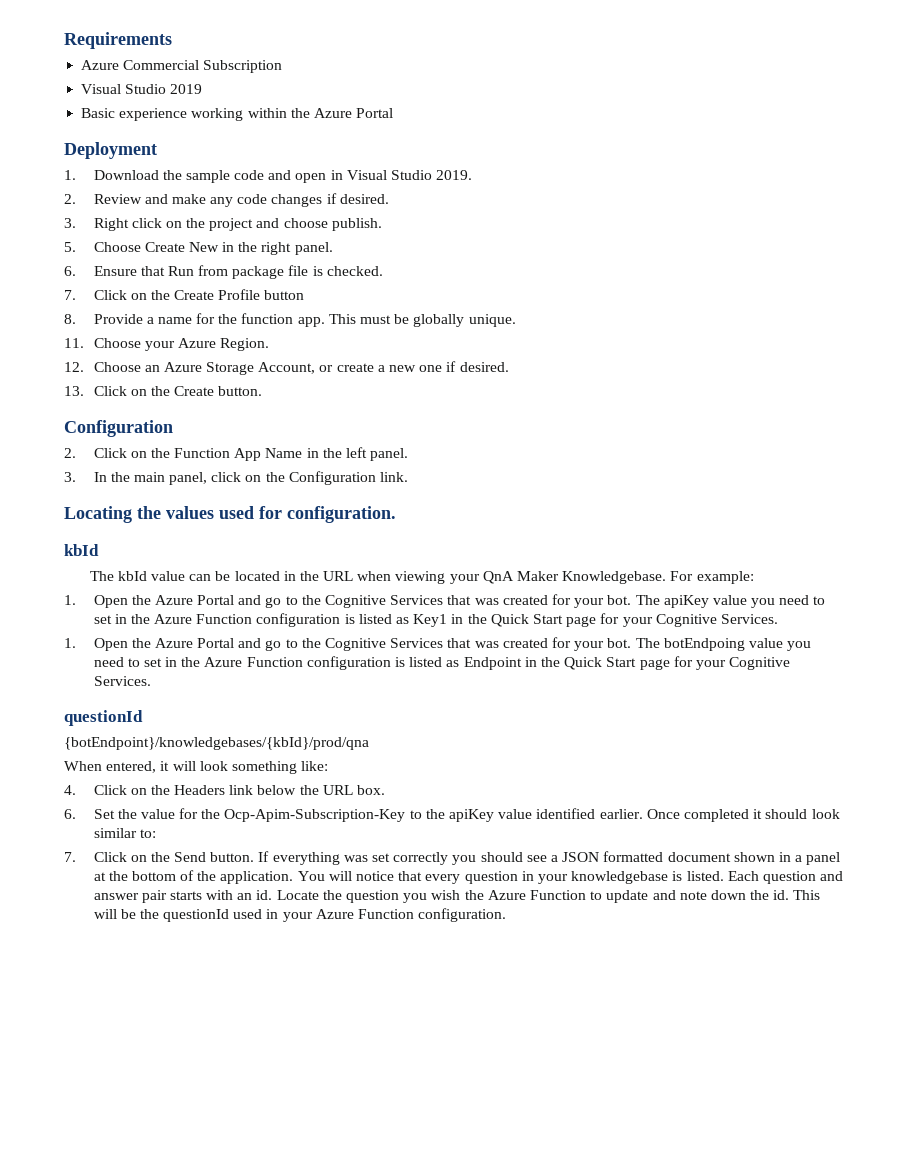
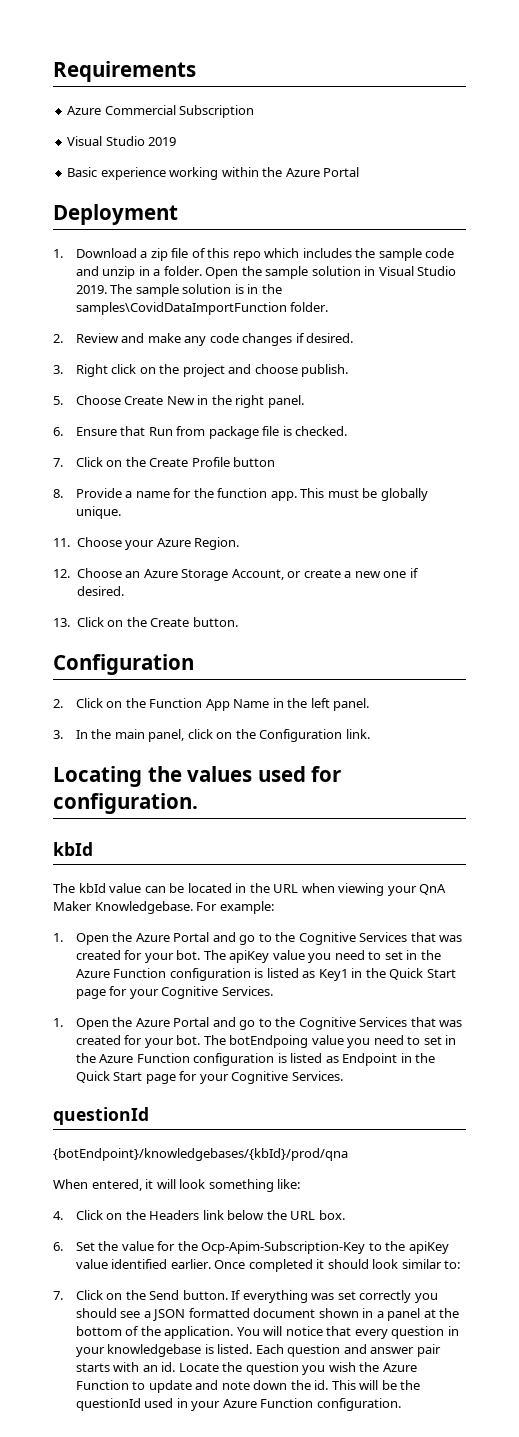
- 1. Download the sample code and open in Visual Studio 2019.
+ 1. Download a zip file of this repo which includes the sample code and unzip in a folder. Open the sample solution in Visual Studio 2019. The sample solution is in the samples\CovidDataImportFunction folder.

